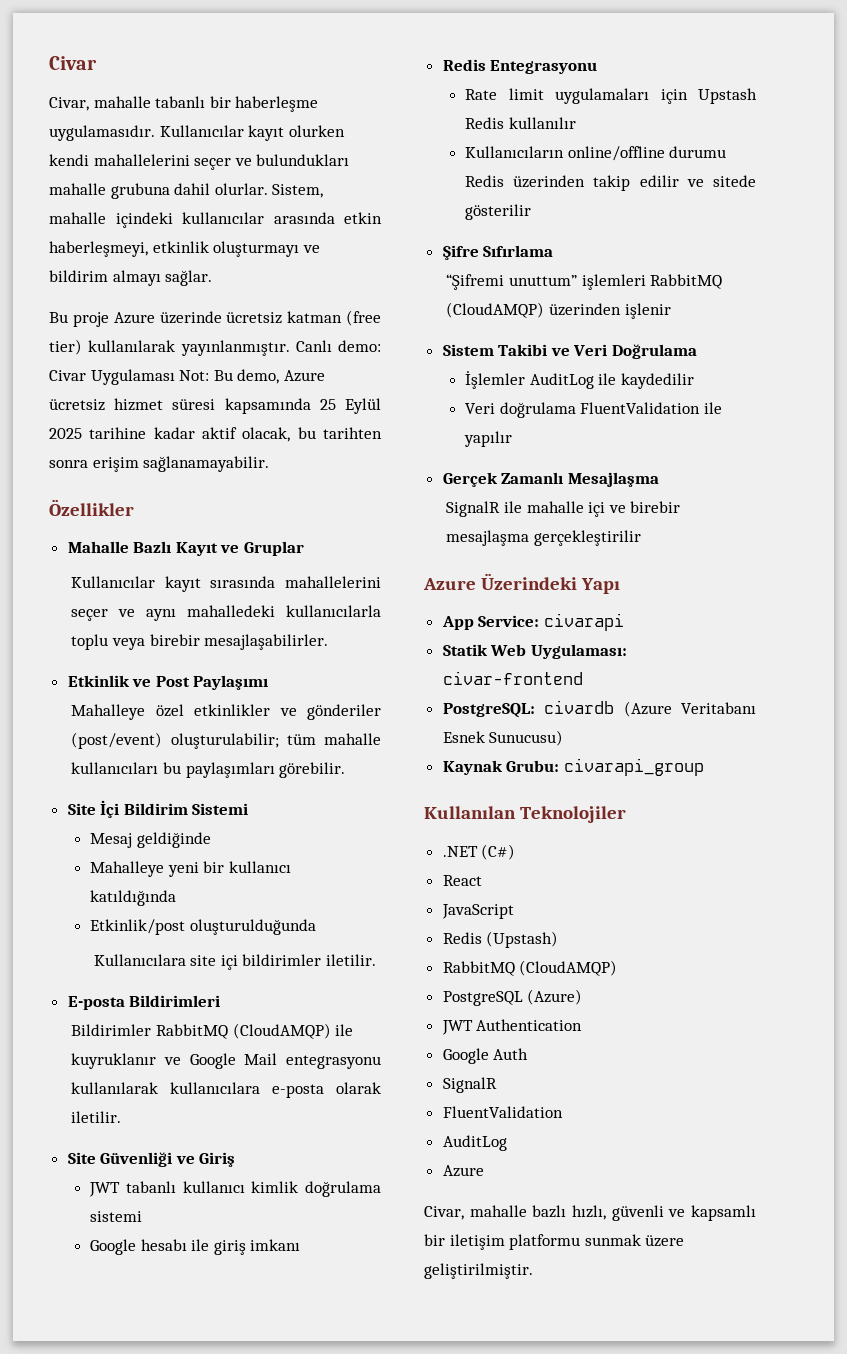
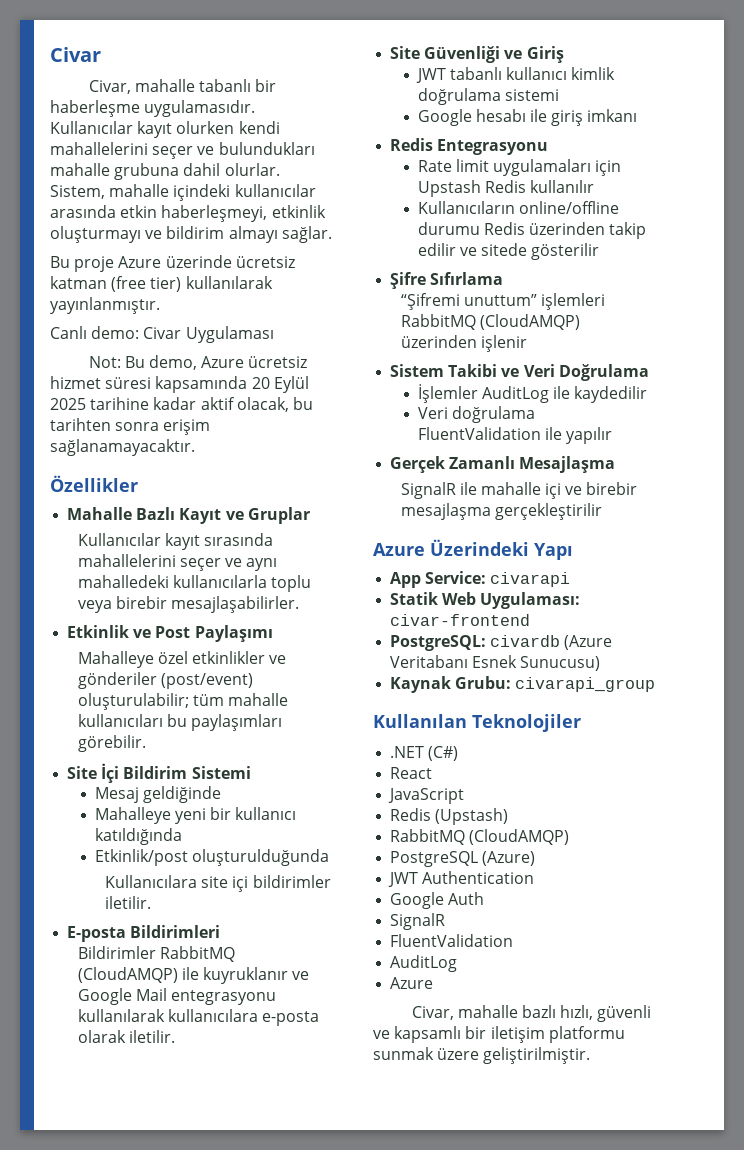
- Bu proje Azure üzerinde ücretsiz katman (free tier) kullanılarak yayınlanmıştır. Canlı demo: Civar Uygulaması Not: Bu demo, Azure ücretsiz hizmet süresi kapsamında 25 Eylül 2025 tarihine kadar aktif olacak, bu tarihten sonra erişim sağlanamayabilir.
+ Bu proje Azure üzerinde ücretsiz katman (free tier) kullanılarak yayınlanmıştır.
+ Canlı demo: Civar Uygulaması
+ Not: Bu demo, Azure ücretsiz hizmet süresi kapsamında 20 Eylül 2025 tarihine kadar aktif olacak, bu tarihten sonra erişim sağlanamayacaktır.

